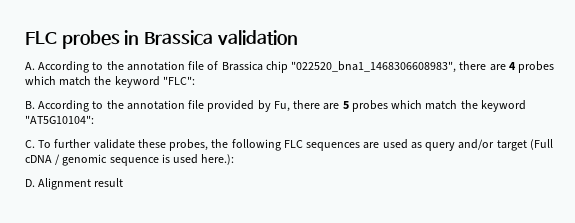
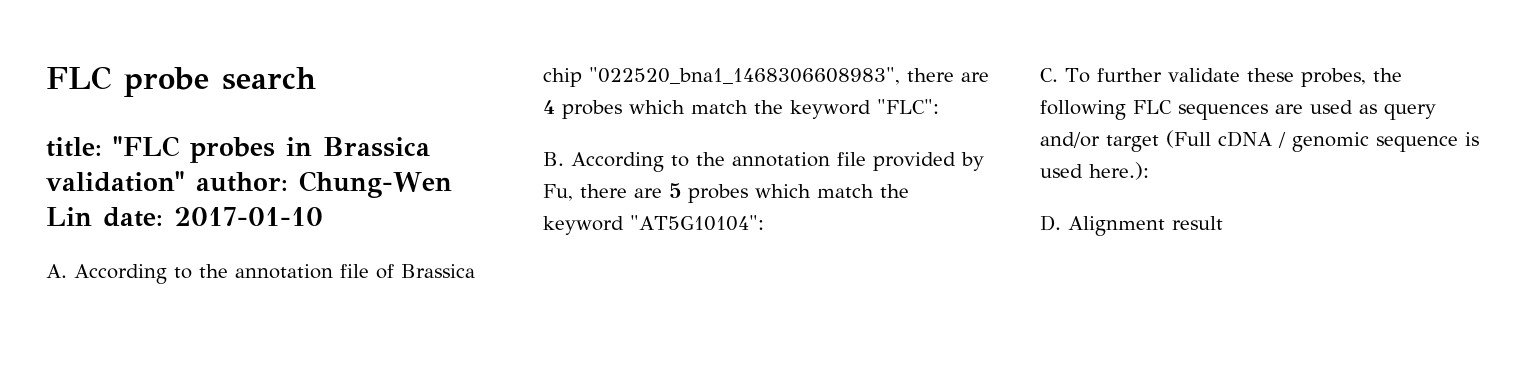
- FLC probes in Brassica validation
+ FLC probe search
+ title: "FLC probes in Brassica validation" author: Chung-Wen Lin date: 2017-01-10

